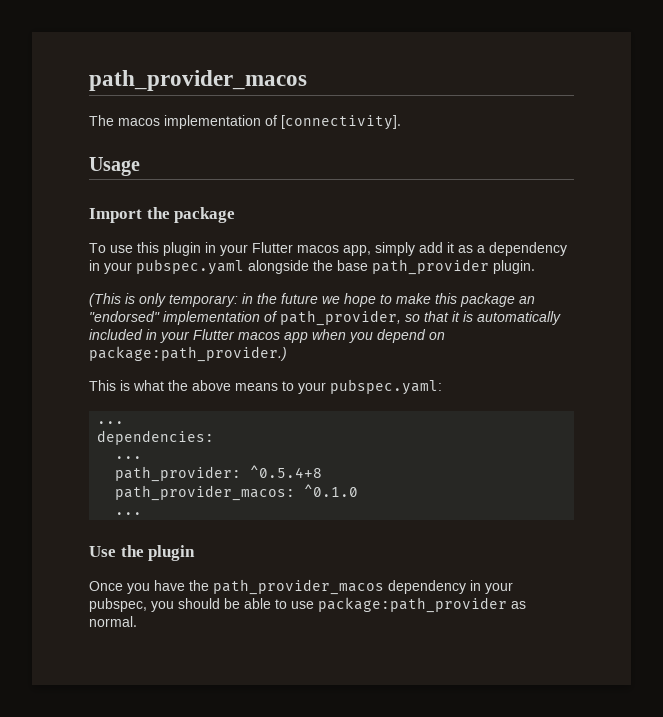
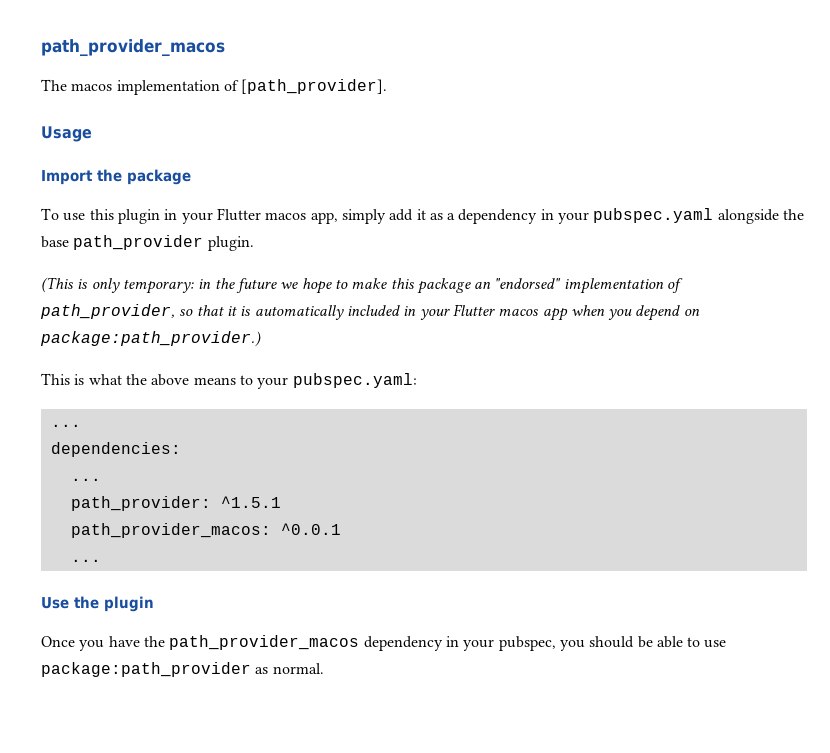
- The macos implementation of [connectivity].
+ The macos implementation of [path_provider].
- path_provider: ^0.5.4+8
+ path_provider: ^1.5.1
- path_provider_macos: ^0.1.0
+ path_provider_macos: ^0.0.1

